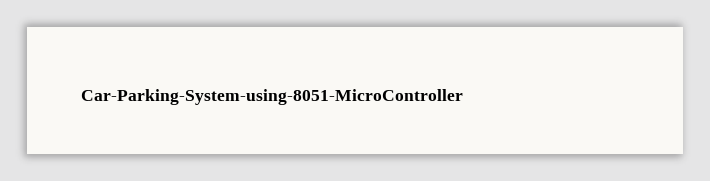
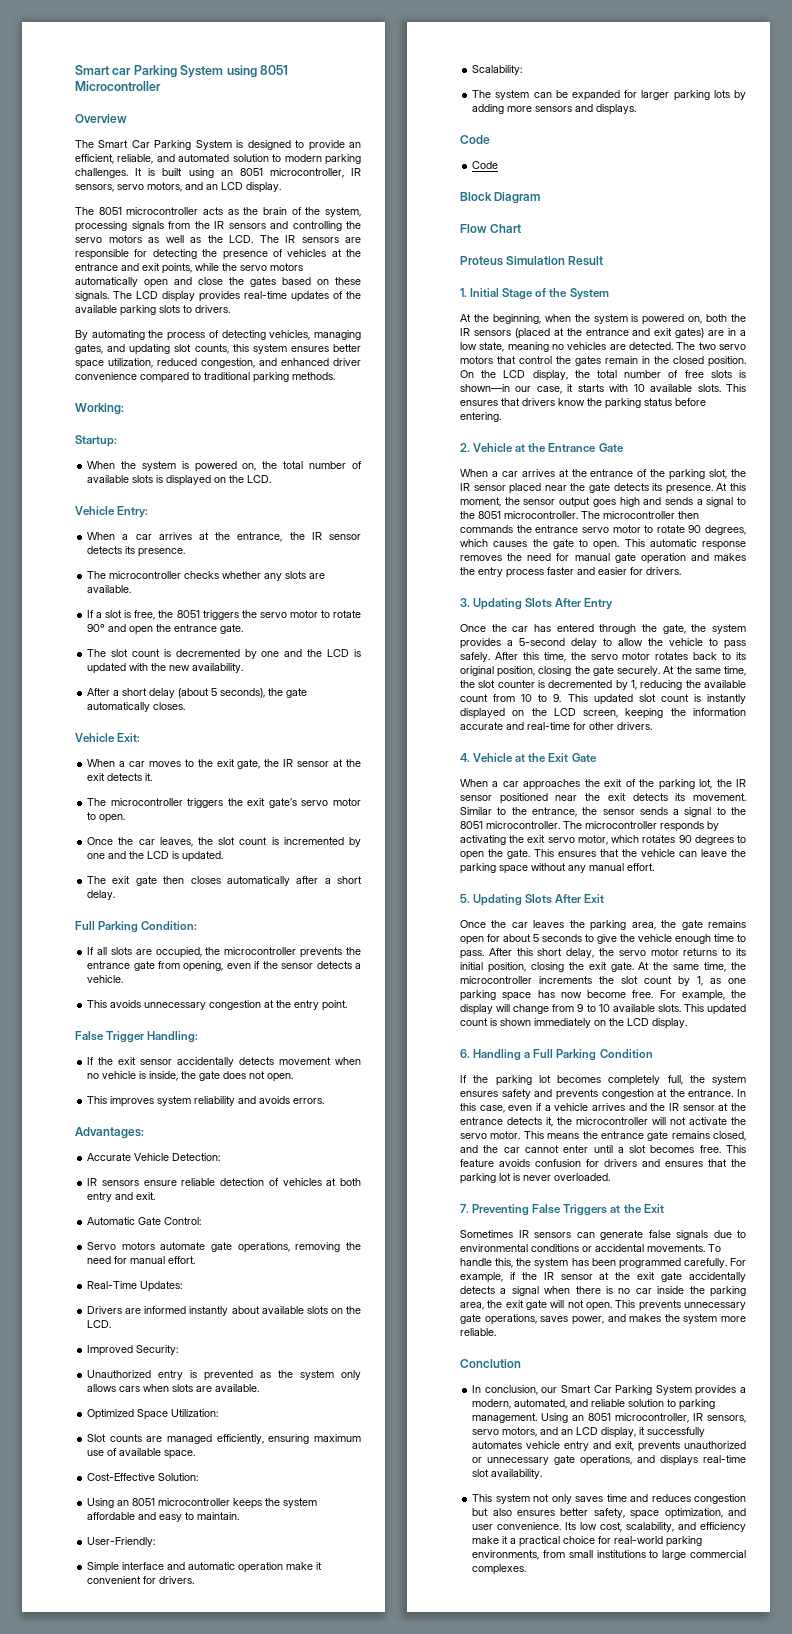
- Car-Parking-System-using-8051-MicroController
+ Smart car Parking System using 8051 Microcontroller
+ Overview
+ The Smart Car Parking System is designed to provide an efficient, reliable, and automated solution to modern parking challenges. It is built using an 8051 microcontroller, IR sensors, servo motors, and an LCD display.
+ The 8051 microcontroller acts as the brain of the system, processing signals from the IR sensors and controlling the servo motors as well as the LCD. The IR sensors are responsible for detecting the presence of vehicles at the entrance and exit points, while the servo motors automatically open and close the gates based on these signals. The LCD display provides real-time updates of the available parking slots to drivers.
+ By automating the process of detecting vehicles, managing gates, and updating slot counts, this system ensures better space utilization, reduced congestion, and enhanced driver convenience compared to traditional parking methods.
+ Working:
+ Startup:
+ When the system is powered on, the total number of available slots is displayed on the LCD.
+ Vehicle Entry:
+ When a car arrives at the entrance, the IR sensor detects its presence.
+ The microcontroller checks whether any slots are available.
+ If a slot is free, the 8051 triggers the servo motor to rotate 90° and open the entrance gate.
+ The slot count is decremented by one and the LCD is updated with the new availability.
+ After a short delay (about 5 seconds), the gate automatically closes.
+ Vehicle Exit:
+ When a car moves to the exit gate, the IR sensor at the exit detects it.
+ The microcontroller triggers the exit gate’s servo motor to open.
+ Once the car leaves, the slot count is incremented by one and the LCD is updated.
+ The exit gate then closes automatically after a short delay.
+ Full Parking Condition:
+ If all slots are occupied, the microcontroller prevents the entrance gate from opening, even if the sensor detects a vehicle.
+ This avoids unnecessary congestion at the entry point.
+ False Trigger Handling:
+ If the exit sensor accidentally detects movement when no vehicle is inside, the gate does not open.
+ This improves system reliability and avoids errors.
+ Advantages:
+ Accurate Vehicle Detection:
+ IR sensors ensure reliable detection of vehicles at both entry and exit.
+ Automatic Gate Control:
+ Servo motors automate gate operations, removing the need for manual effort.
+ Real-Time Updates:
+ Drivers are informed instantly about available slots on the LCD.
+ Improved Security:
+ Unauthorized entry is prevented as the system only allows cars when slots are available.
+ Optimized Space Utilization:
+ Slot counts are managed efficiently, ensuring maximum use of available space.
+ Cost-Effective Solution:
+ Using an 8051 microcontroller keeps the system affordable and easy to maintain.
+ User-Friendly:
+ Simple interface and automatic operation make it convenient for drivers.
+ Scalability:
+ The system can be expanded for larger parking lots by adding more sensors and displays.
+ Code
+ Code
+ Block Diagram
+ Flow Chart
+ Proteus Simulation Result
+ 1. Initial Stage of the System
+ At the beginning, when the system is powered on, both the IR sensors (placed at the entrance and exit gates) are in a low state, meaning no vehicles are detected. The two servo motors that control the gates remain in the closed position. On the LCD display, the total number of free slots is shown—in our case, it starts with 10 available slots. This ensures that drivers know the parking status before entering.
+ 2. Vehicle at the Entrance Gate
+ When a car arrives at the entrance of the parking slot, the IR sensor placed near the gate detects its presence. At this moment, the sensor output goes high and sends a signal to the 8051 microcontroller. The microcontroller then commands the entrance servo motor to rotate 90 degrees, which causes the gate to open. This automatic response removes the need for manual gate operation and makes the entry process faster and easier for drivers.
+ 3. Updating Slots After Entry
+ Once the car has entered through the gate, the system provides a 5-second delay to allow the vehicle to pass safely. After this time, the servo motor rotates back to its original position, closing the gate securely. At the same time, the slot counter is decremented by 1, reducing the available count from 10 to 9. This updated slot count is instantly displayed on the LCD screen, keeping the information accurate and real-time for other drivers.
+ 4. Vehicle at the Exit Gate
+ When a car approaches the exit of the parking lot, the IR sensor positioned near the exit detects its movement. Similar to the entrance, the sensor sends a signal to the 8051 microcontroller. The microcontroller responds by activating the exit servo motor, which rotates 90 degrees to open the gate. This ensures that the vehicle can leave the parking space without any manual effort.
+ 5. Updating Slots After Exit
+ Once the car leaves the parking area, the gate remains open for about 5 seconds to give the vehicle enough time to pass. After this short delay, the servo motor returns to its initial position, closing the exit gate. At the same time, the microcontroller increments the slot count by 1, as one parking space has now become free. For example, the display will change from 9 to 10 available slots. This updated count is shown immediately on the LCD display.
+ 6. Handling a Full Parking Condition
+ If the parking lot becomes completely full, the system ensures safety and prevents congestion at the entrance. In this case, even if a vehicle arrives and the IR sensor at the entrance detects it, the microcontroller will not activate the servo motor. This means the entrance gate remains closed, and the car cannot enter until a slot becomes free. This feature avoids confusion for drivers and ensures that the parking lot is never overloaded.
+ 7. Preventing False Triggers at the Exit
+ Sometimes IR sensors can generate false signals due to environmental conditions or accidental movements. To handle this, the system has been programmed carefully. For example, if the IR sensor at the exit gate accidentally detects a signal when there is no car inside the parking area, the exit gate will not open. This prevents unnecessary gate operations, saves power, and makes the system more reliable.
+ Conclution
+ In conclusion, our Smart Car Parking System provides a modern, automated, and reliable solution to parking management. Using an 8051 microcontroller, IR sensors, servo motors, and an LCD display, it successfully automates vehicle entry and exit, prevents unauthorized or unnecessary gate operations, and displays real-time slot availability.
+ This system not only saves time and reduces congestion but also ensures better safety, space optimization, and user convenience. Its low cost, scalability, and efficiency make it a practical choice for real-world parking environments, from small institutions to large commercial complexes.

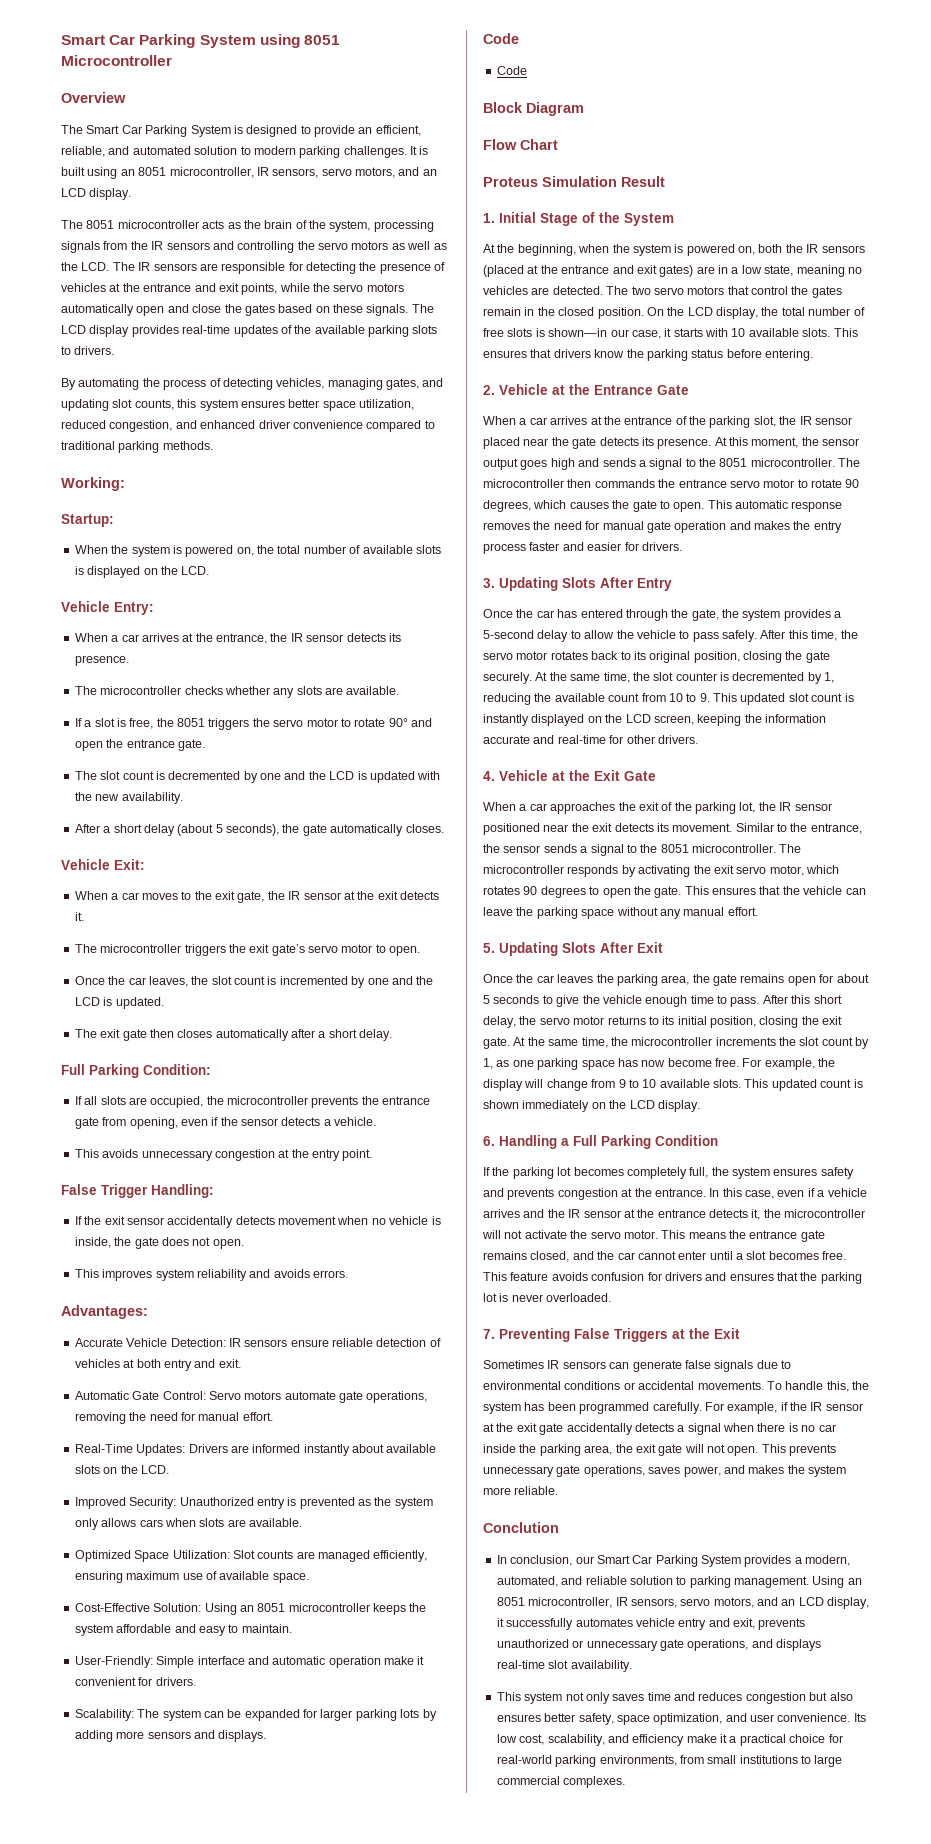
- Smart car Parking System using 8051 Microcontroller
+ Smart Car Parking System using 8051 Microcontroller
- Accurate Vehicle Detection:
- IR sensors ensure reliable detection of vehicles at both entry and exit.
+ Accurate Vehicle Detection: IR sensors ensure reliable detection of vehicles at both entry and exit.
- Automatic Gate Control:
- Servo motors automate gate operations, removing the need for manual effort.
+ Automatic Gate Control: Servo motors automate gate operations, removing the need for manual effort.
- Real-Time Updates:
- Drivers are informed instantly about available slots on the LCD.
+ Real-Time Updates: Drivers are informed instantly about available slots on the LCD.
- Improved Security:
- Unauthorized entry is prevented as the system only allows cars when slots are available.
+ Improved Security: Unauthorized entry is prevented as the system only allows cars when slots are available.
- Optimized Space Utilization:
- Slot counts are managed efficiently, ensuring maximum use of available space.
+ Optimized Space Utilization: Slot counts are managed efficiently, ensuring maximum use of available space.
- Cost-Effective Solution:
- Using an 8051 microcontroller keeps the system affordable and easy to maintain.
+ Cost-Effective Solution: Using an 8051 microcontroller keeps the system affordable and easy to maintain.
- User-Friendly:
- Simple interface and automatic operation make it convenient for drivers.
+ User-Friendly: Simple interface and automatic operation make it convenient for drivers.
- Scalability:
- The system can be expanded for larger parking lots by adding more sensors and displays.
+ Scalability: The system can be expanded for larger parking lots by adding more sensors and displays.

